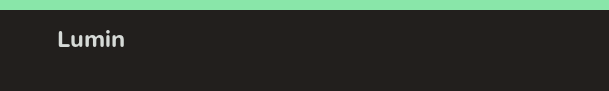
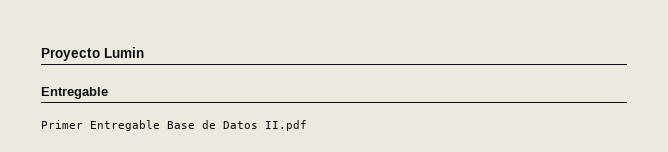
- Lumin
+ Proyecto Lumin
+ Entregable
+ Primer Entregable Base de Datos II.pdf

